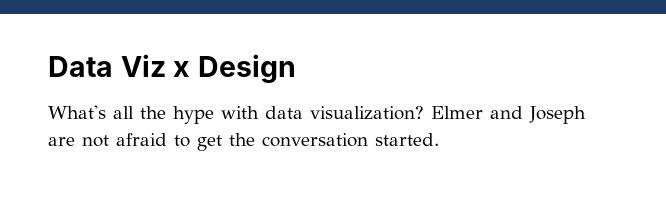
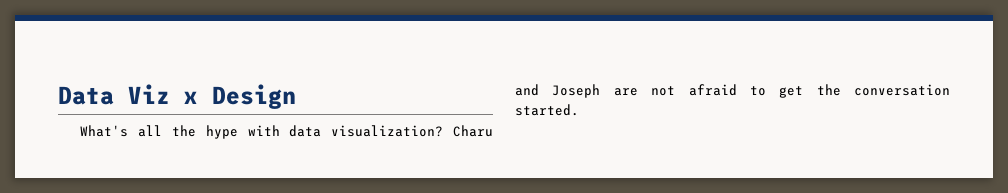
- Elmer and Joseph are not afraid to get the conversation started.
+ Charu and Joseph are not afraid to get the conversation started.

